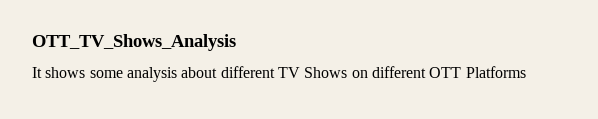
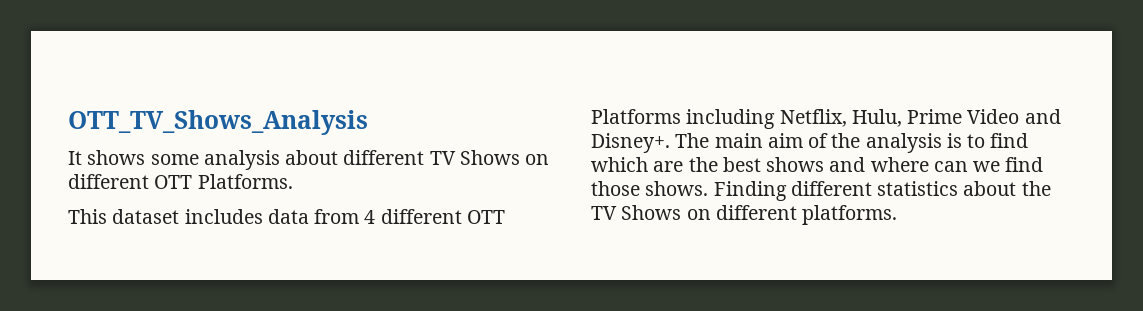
- It shows some analysis about different TV Shows on different OTT Platforms
+ It shows some analysis about different TV Shows on different OTT Platforms.
+ This dataset includes data from 4 different OTT Platforms including Netflix, Hulu, Prime Video and Disney+. The main aim of the analysis is to find which are the best shows and where can we find those shows. Finding different statistics about the TV Shows on different platforms.

